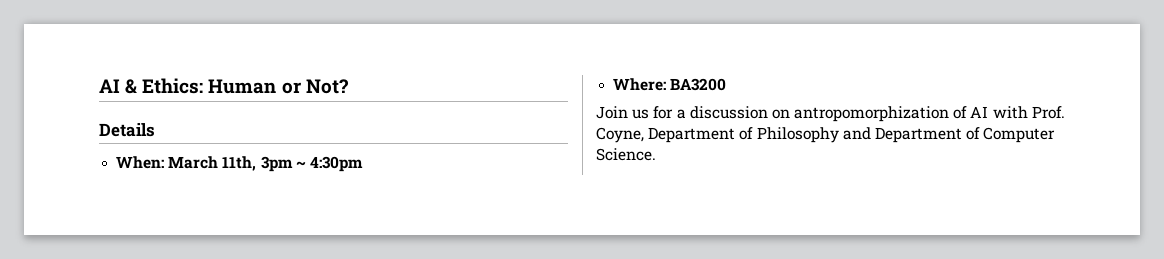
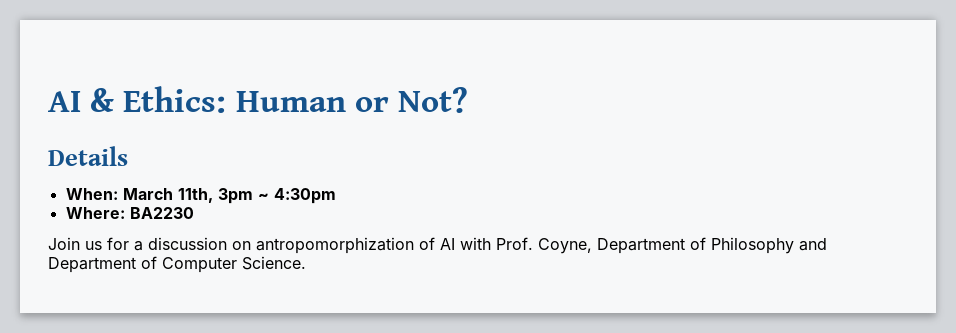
- Where: BA3200
+ Where: BA2230

